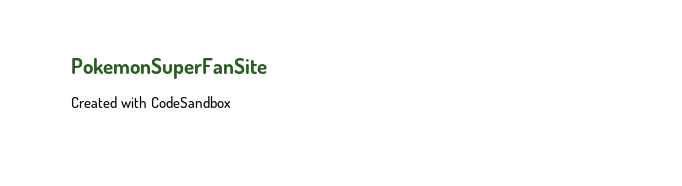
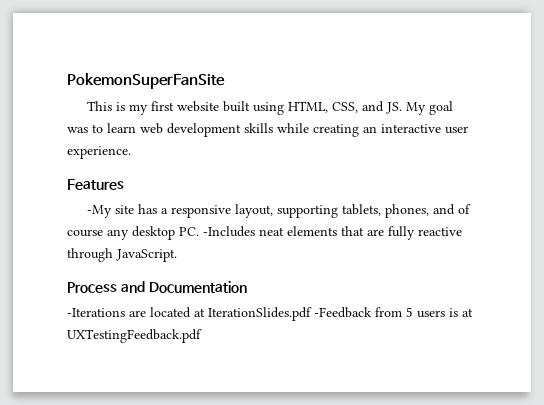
- Created with CodeSandbox
+ This is my first website built using HTML, CSS, and JS. My goal was to learn web development skills while creating an interactive user experience.
+ Features
+ -My site has a responsive layout, supporting tablets, phones, and of course any desktop PC. -Includes neat elements that are fully reactive through JavaScript.
+ Process and Documentation
+ -Iterations are located at IterationSlides.pdf -Feedback from 5 users is at UXTestingFeedback.pdf

